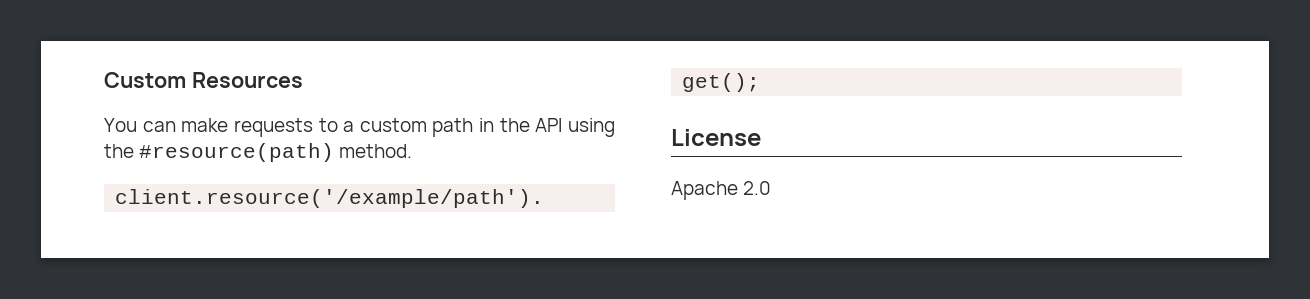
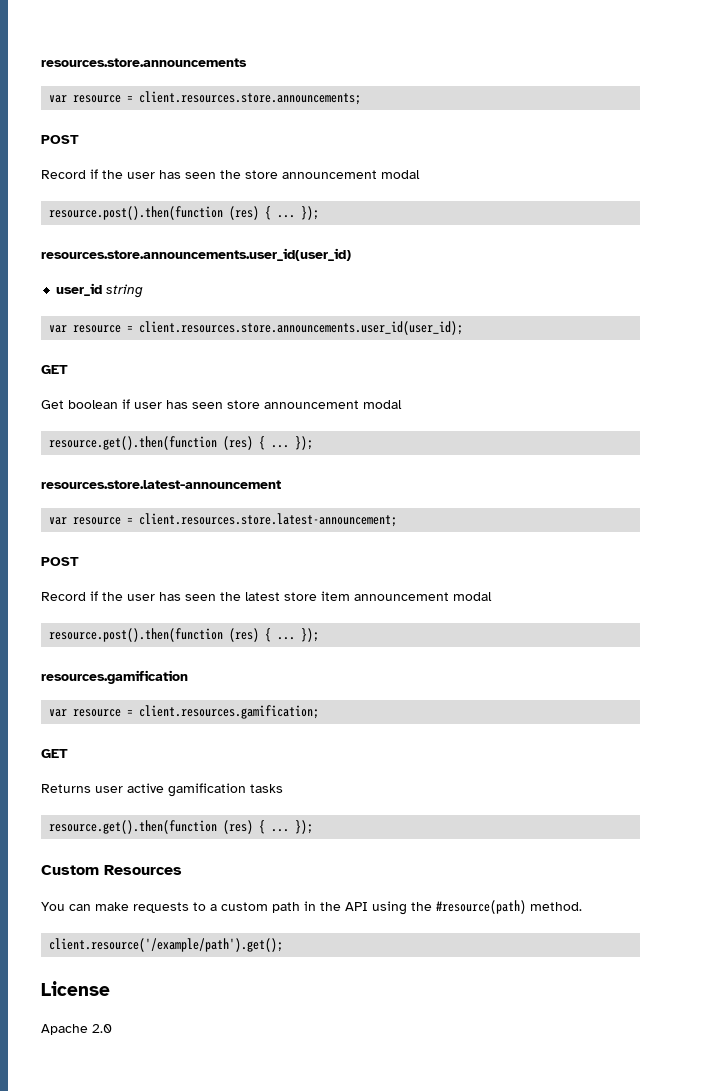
+ resources.store.announcements
+ var resource = client.resources.store.announcements;
+ POST
+ Record if the user has seen the store announcement modal
+ resource.post().then(function (res) { ... });
+ resources.store.announcements.user_id(user_id)
+ user_id string
+ var resource = client.resources.store.announcements.user_id(user_id);
+ GET
+ Get boolean if user has seen store announcement modal
+ resource.get().then(function (res) { ... });
+ resources.store.latest-announcement
+ var resource = client.resources.store.latest-announcement;
+ POST
+ Record if the user has seen the latest store item announcement modal
+ resource.post().then(function (res) { ... });
+ resources.gamification
+ var resource = client.resources.gamification;
+ GET
+ Returns user active gamification tasks
+ resource.get().then(function (res) { ... });

